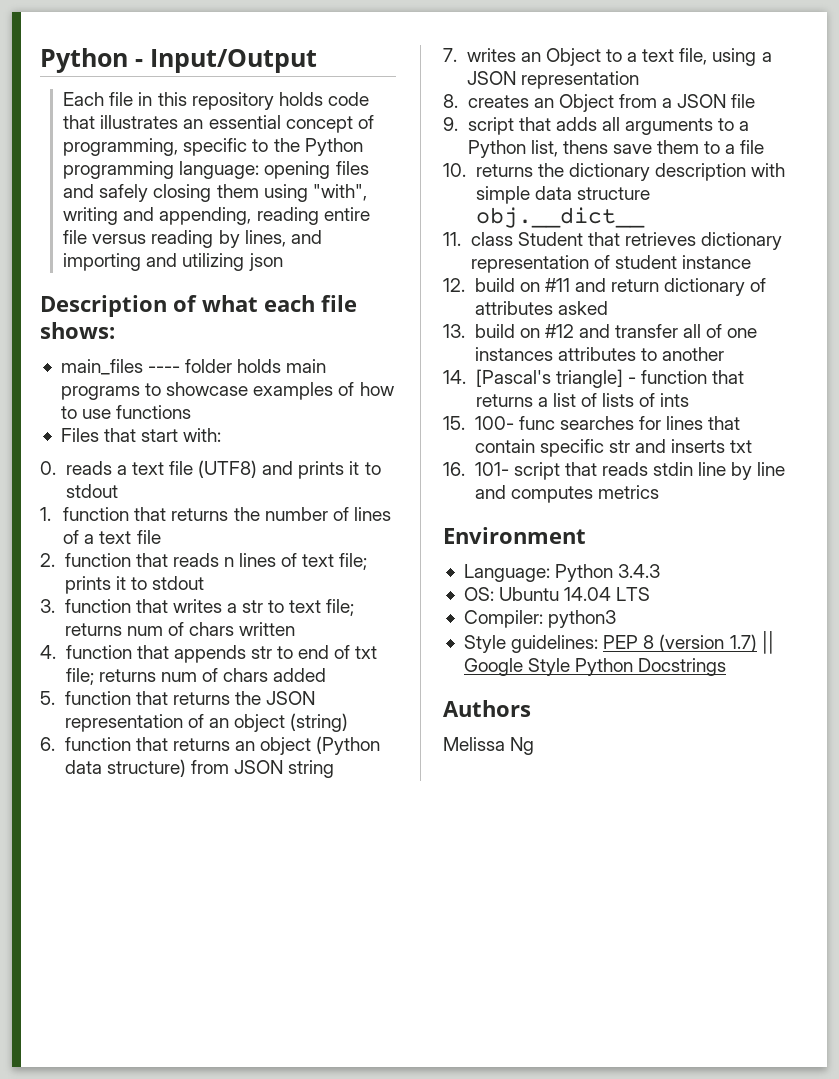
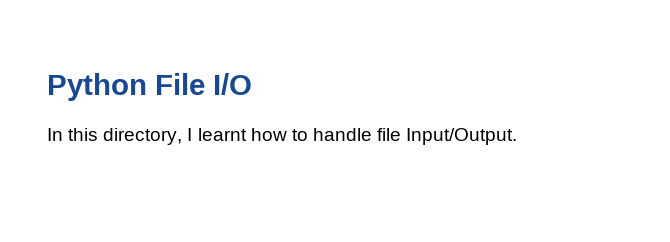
- Python - Input/Output
- Each file in this repository holds code that illustrates an essential concept of programming, specific to the Python programming language: opening files and safely closing them using "with", writing and appending, reading entire file versus reading by lines, and importing and utilizing json
- Description of what each file shows:
- main_files ---- folder holds main programs to showcase examples of how to use functions
- Files that start with:
- 0. reads a text file (UTF8) and prints it to stdout
- 1. function that returns the number of lines of a text file
- 2. function that reads n lines of text file; prints it to stdout
- 3. function that writes a str to text file; returns num of chars written
- 4. function that appends str to end of txt file; returns num of chars added
- 5. function that returns the JSON representation of an object (string)
- 6. function that returns an object (Python data structure) from JSON string
- 7. writes an Object to a text file, using a JSON representation
- 8. creates an Object from a JSON file
- 9. script that adds all arguments to a Python list, thens save them to a file
- 10. returns the dictionary description with simple data structure obj.__dict__
- 11. class Student that retrieves dictionary representation of student instance
- 12. build on #11 and return dictionary of attributes asked
- 13. build on #12 and transfer all of one instances attributes to another
- 14. [Pascal's triangle] - function that returns a list of lists of ints
- 15. 100- func searches for lines that contain specific str and inserts txt
- 16. 101- script that reads stdin line by line and computes metrics
- Environment
- Language: Python 3.4.3
- OS: Ubuntu 14.04 LTS
- Compiler: python3
- Style guidelines: PEP 8 (version 1.7) || Google Style Python Docstrings
- Authors
- Melissa Ng
+ Python File I/O
+ In this directory, I learnt how to handle file Input/Output.

